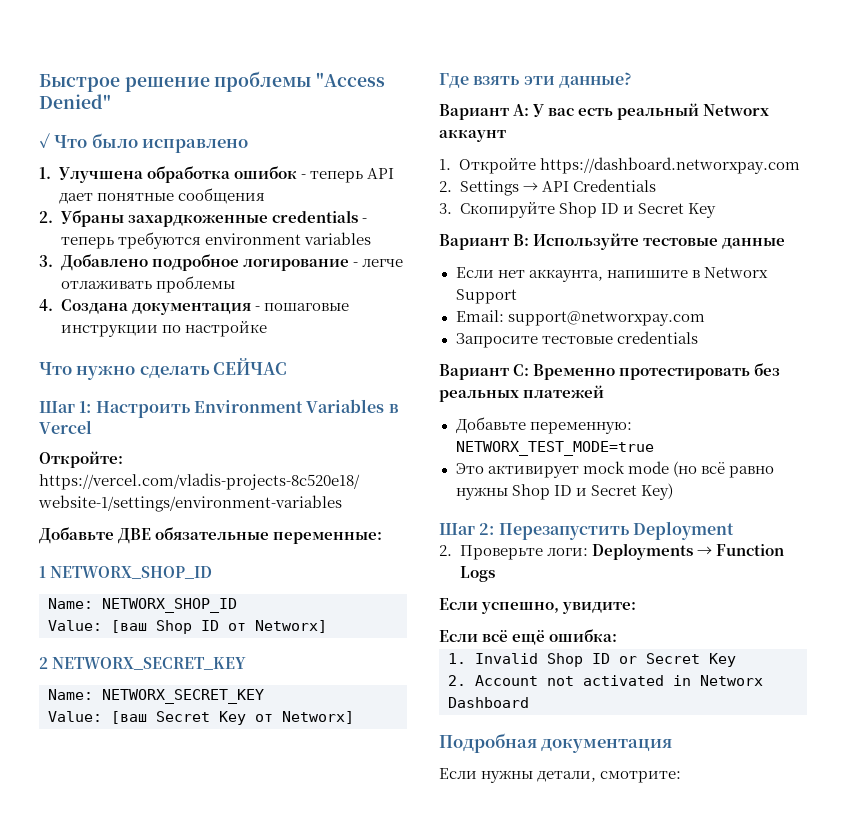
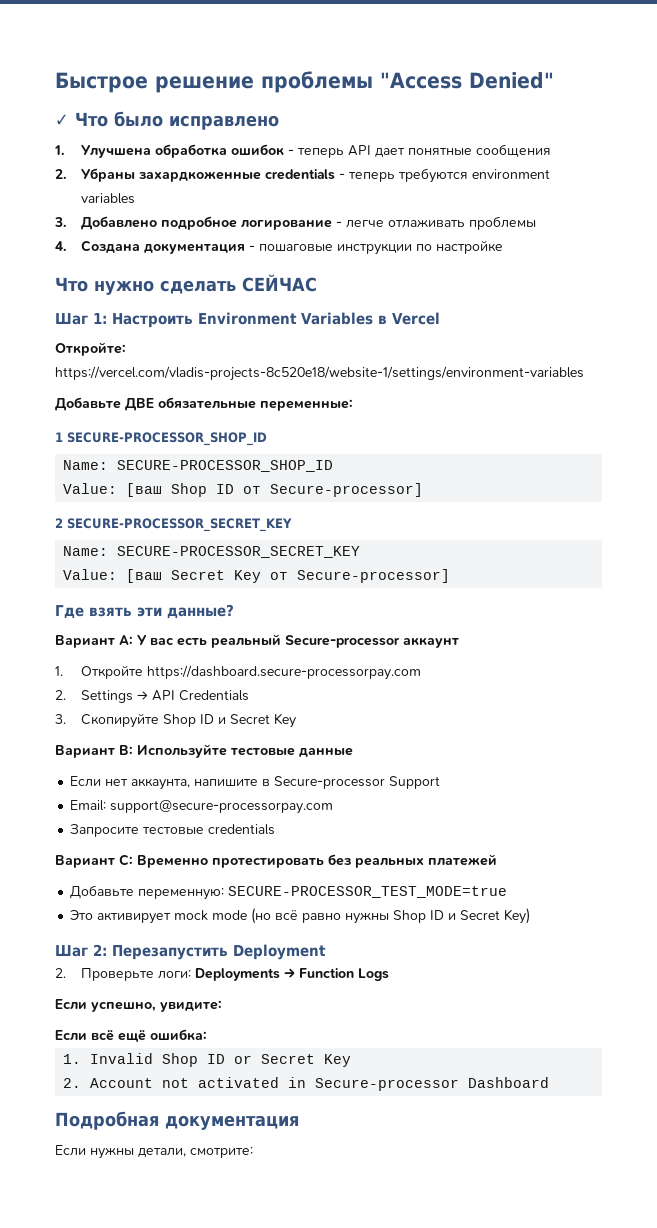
- 1 NETWORX_SHOP_ID
- Name: NETWORX_SHOP_ID
+ 1 SECURE-PROCESSOR_SHOP_ID
+ Name: SECURE-PROCESSOR_SHOP_ID
- Value: [ваш Shop ID от Networx]
+ Value: [ваш Shop ID от Secure-processor]
- 2 NETWORX_SECRET_KEY
- Name: NETWORX_SECRET_KEY
+ 2 SECURE-PROCESSOR_SECRET_KEY
+ Name: SECURE-PROCESSOR_SECRET_KEY
- Value: [ваш Secret Key от Networx]
+ Value: [ваш Secret Key от Secure-processor]
- Вариант A: У вас есть реальный Networx аккаунт
+ Вариант A: У вас есть реальный Secure-processor аккаунт
- 1. Откройте https://dashboard.networxpay.com
+ 1. Откройте https://dashboard.secure-processorpay.com
- Если нет аккаунта, напишите в Networx Support
+ Если нет аккаунта, напишите в Secure-processor Support
- Email: support@networxpay.com
+ Email: support@secure-processorpay.com
- Добавьте переменную: NETWORX_TEST_MODE=true
+ Добавьте переменную: SECURE-PROCESSOR_TEST_MODE=true
- 2. Account not activated in Networx Dashboard
+ 2. Account not activated in Secure-processor Dashboard

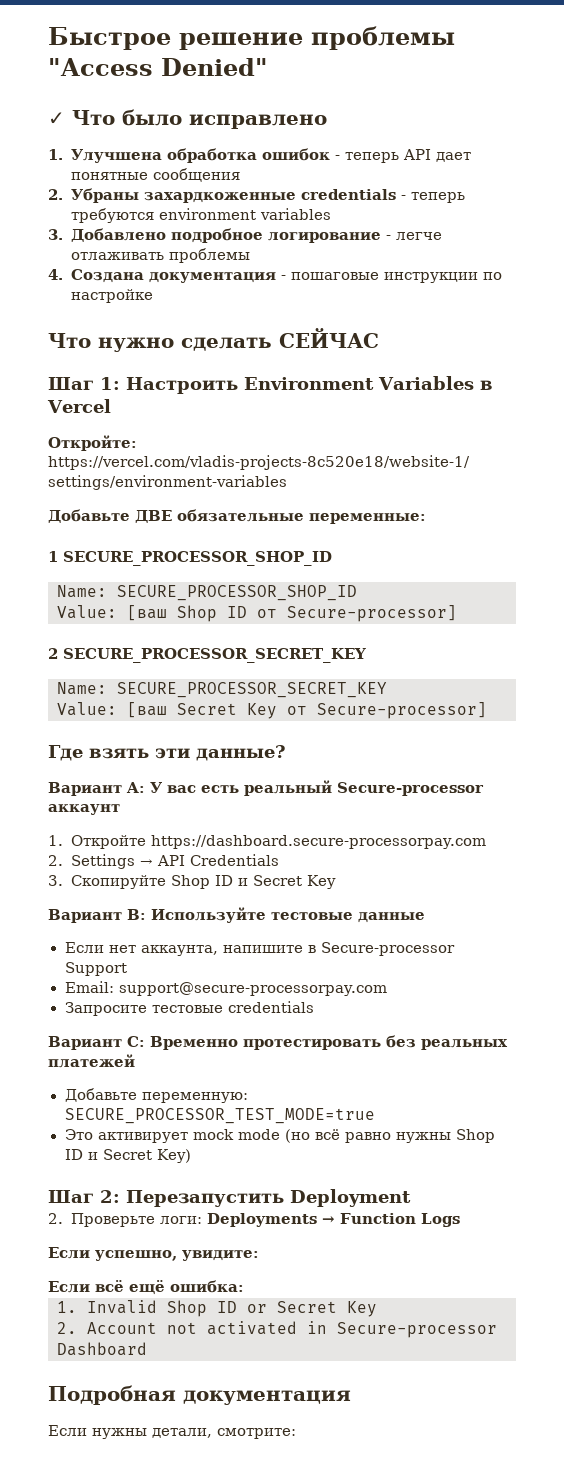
- 1 SECURE-PROCESSOR_SHOP_ID
- Name: SECURE-PROCESSOR_SHOP_ID
+ 1 SECURE_PROCESSOR_SHOP_ID
+ Name: SECURE_PROCESSOR_SHOP_ID
- 2 SECURE-PROCESSOR_SECRET_KEY
- Name: SECURE-PROCESSOR_SECRET_KEY
+ 2 SECURE_PROCESSOR_SECRET_KEY
+ Name: SECURE_PROCESSOR_SECRET_KEY
- Добавьте переменную: SECURE-PROCESSOR_TEST_MODE=true
+ Добавьте переменную: SECURE_PROCESSOR_TEST_MODE=true

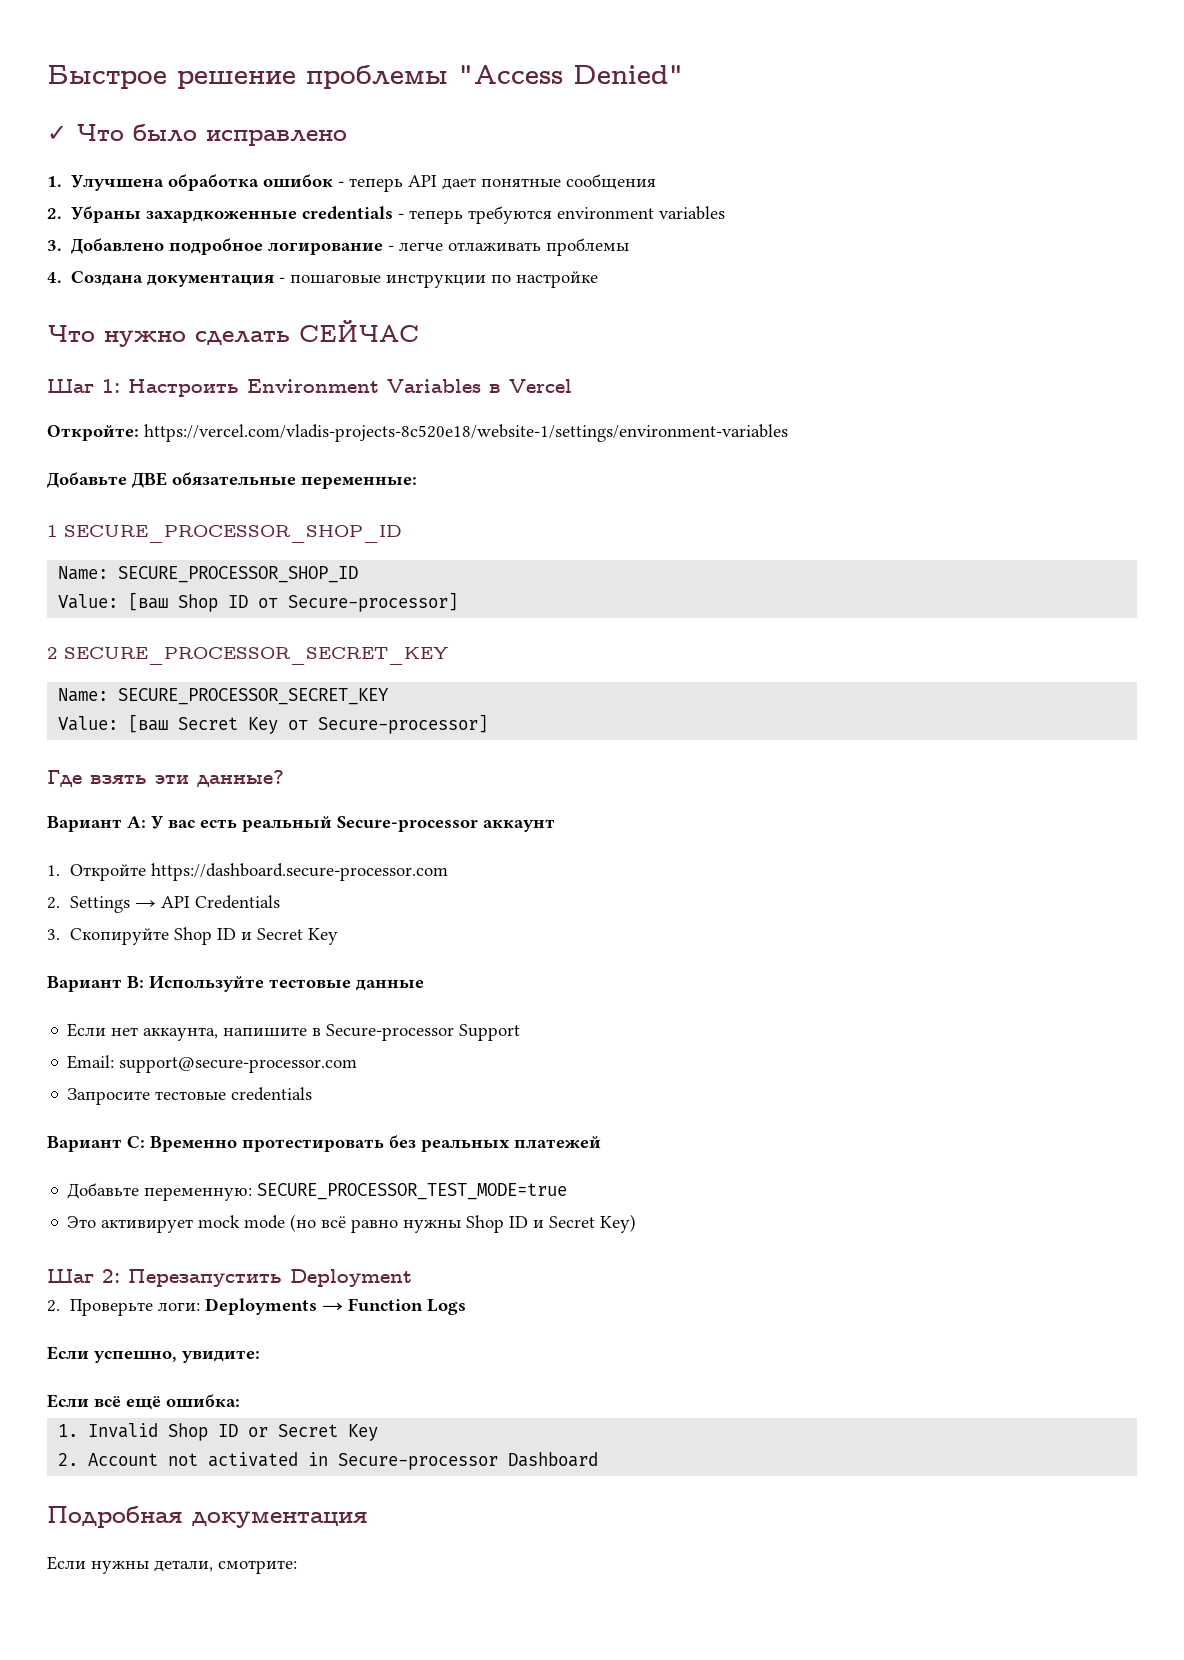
- 1. Откройте https://dashboard.secure-processorpay.com
+ 1. Откройте https://dashboard.secure-processor.com
- Email: support@secure-processorpay.com
+ Email: support@secure-processor.com

